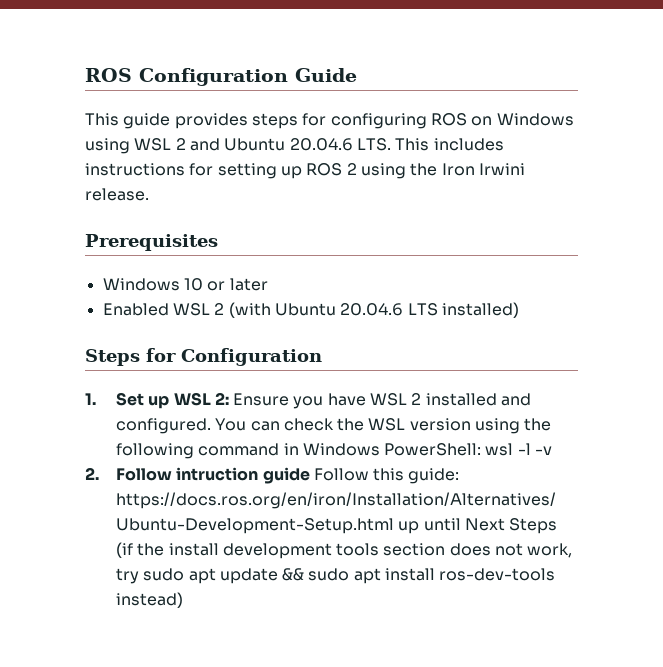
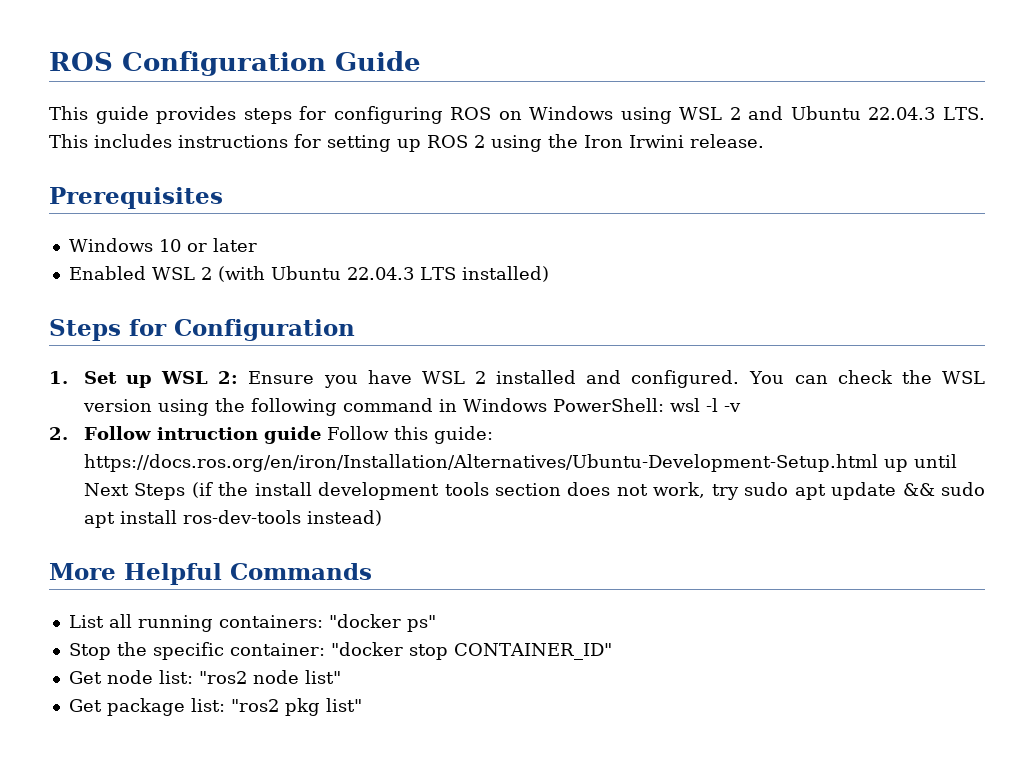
- This guide provides steps for configuring ROS on Windows using WSL 2 and Ubuntu 20.04.6 LTS. This includes instructions for setting up ROS 2 using the Iron Irwini release.
+ This guide provides steps for configuring ROS on Windows using WSL 2 and Ubuntu 22.04.3 LTS. This includes instructions for setting up ROS 2 using the Iron Irwini release.
- Enabled WSL 2 (with Ubuntu 20.04.6 LTS installed)
+ Enabled WSL 2 (with Ubuntu 22.04.3 LTS installed)
+ More Helpful Commands
+ List all running containers: "docker ps"
+ Stop the specific container: "docker stop CONTAINER_ID"
+ Get node list: "ros2 node list"
+ Get package list: "ros2 pkg list"

